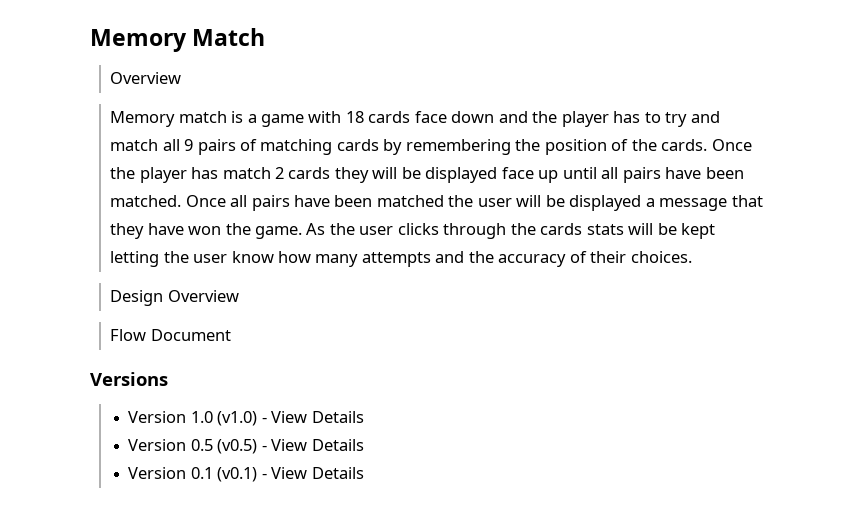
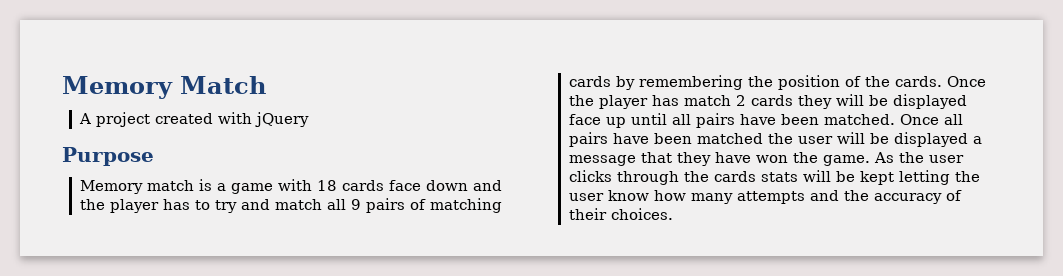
  Memory Match
- Overview
+ A project created with jQuery
+ Purpose
- Design Overview
- Flow Document
- Versions
- Version 1.0 (v1.0) - View Details
- Version 0.5 (v0.5) - View Details
- Version 0.1 (v0.1) - View Details

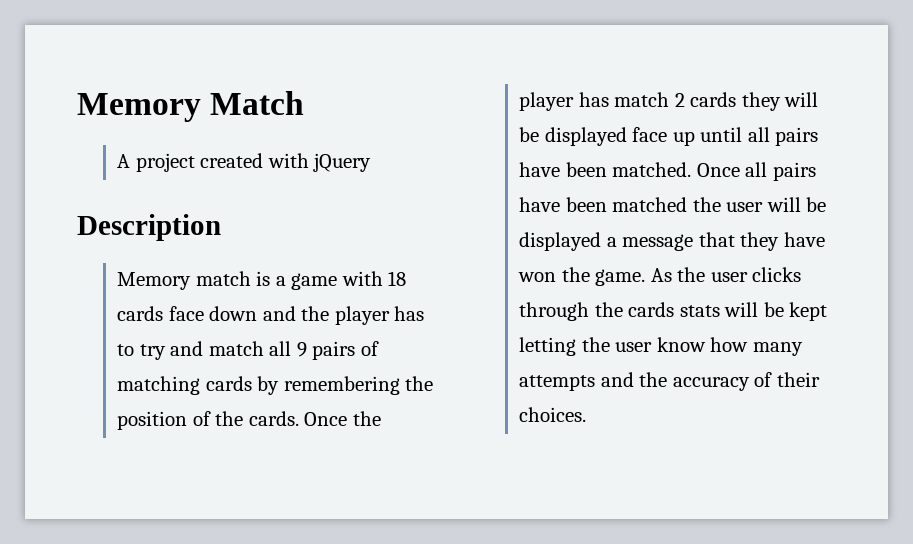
- Purpose
+ Description

